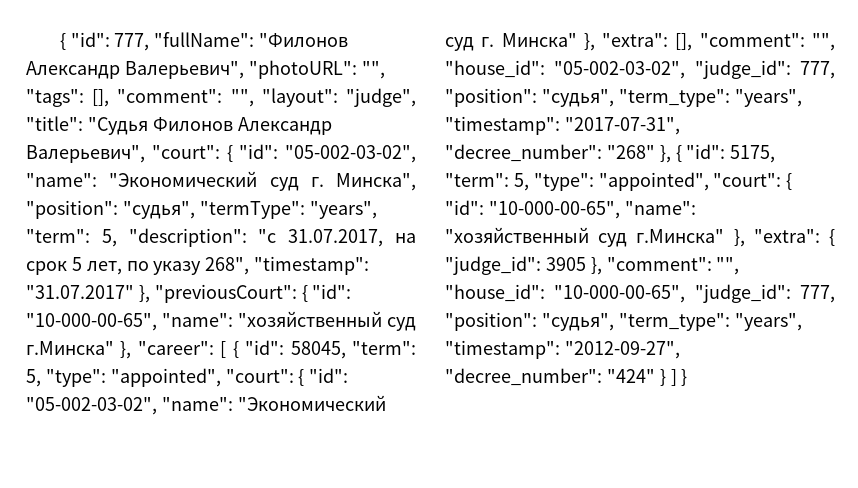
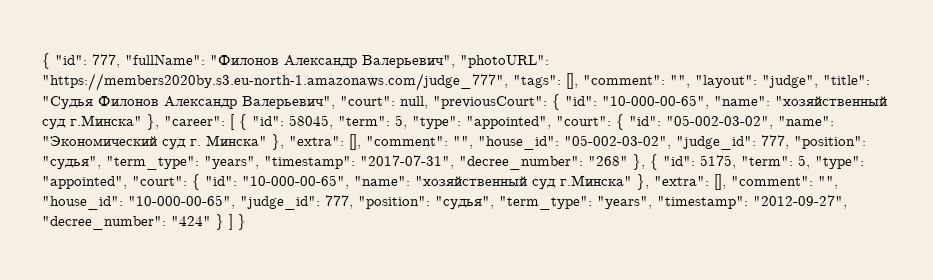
- "", "tags":
+ "https://members2020by.s3.eu-north-1.amazonaws.com/judge_777", "tags":
- { "id": "05-002-03-02", "name": "Экономический суд г. Минска", "position": "судья", "termType": "years", "term": 5, "description": "c 31.07.2017, на срок 5 лет, по указу 268", "timestamp": "31.07.2017" }, "previousCourt":
+ null, "previousCourt":
- "хозяйственный суд г.Минска" }, "extra": { "judge_id": 3905 }, "comment":
+ "хозяйственный суд г.Минска" }, "extra": [], "comment":

